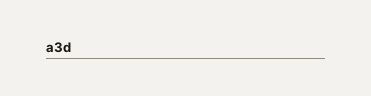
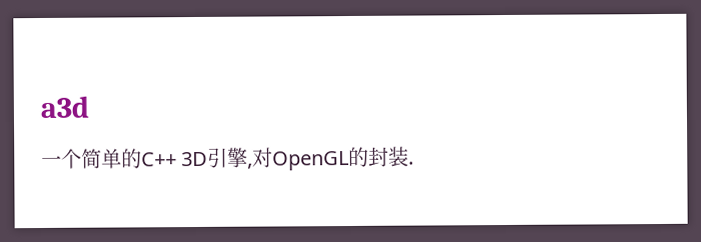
+ 一个简单的C++ 3D引擎,对OpenGL的封装.

